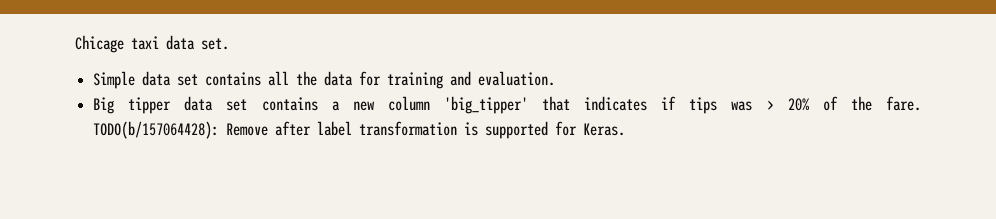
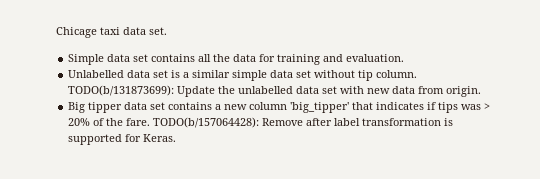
+ Unlabelled data set is a similar simple data set without tip column. TODO(b/131873699): Update the unlabelled data set with new data from origin.

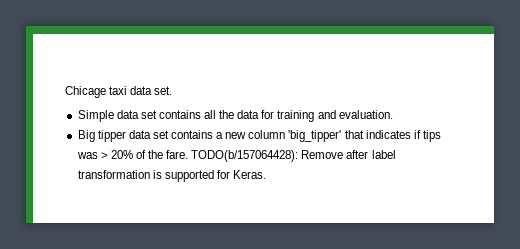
- Unlabelled data set is a similar simple data set without tip column. TODO(b/131873699): Update the unlabelled data set with new data from origin.

